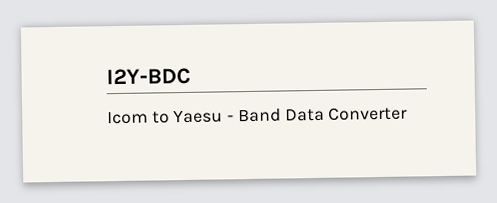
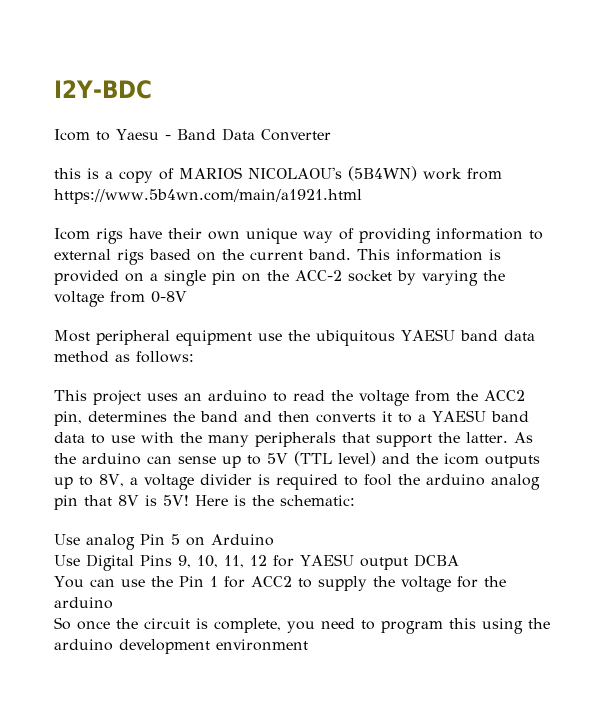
+ this is a copy of MARIOS NICOLAOU's (5B4WN) work from https://www.5b4wn.com/main/a1921.html
+ Icom rigs have their own unique way of providing information to external rigs based on the current band. This information is provided on a single pin on the ACC-2 socket by varying the voltage from 0-8V
+ Most peripheral equipment use the ubiquitous YAESU band data method as follows:
+ This project uses an arduino to read the voltage from the ACC2 pin, determines the band and then converts it to a YAESU band data to use with the many peripherals that support the latter. As the arduino can sense up to 5V (TTL level) and the icom outputs up to 8V, a voltage divider is required to fool the arduino analog pin that 8V is 5V! Here is the schematic:
+ Use analog Pin 5 on Arduino
+ Use Digital Pins 9, 10, 11, 12 for YAESU output DCBA
+ You can use the Pin 1 for ACC2 to supply the voltage for the arduino
+ So once the circuit is complete, you need to program this using the arduino development environment

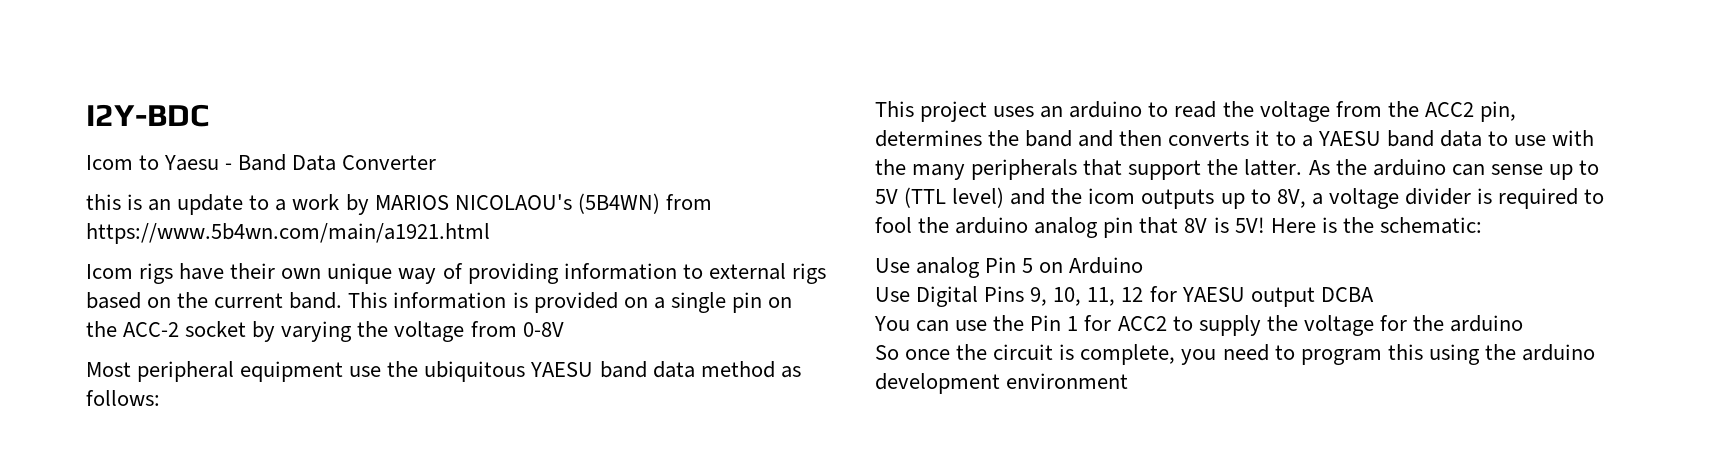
- this is a copy of MARIOS NICOLAOU's (5B4WN) work from https://www.5b4wn.com/main/a1921.html
+ this is an update to a work by MARIOS NICOLAOU's (5B4WN) from https://www.5b4wn.com/main/a1921.html

